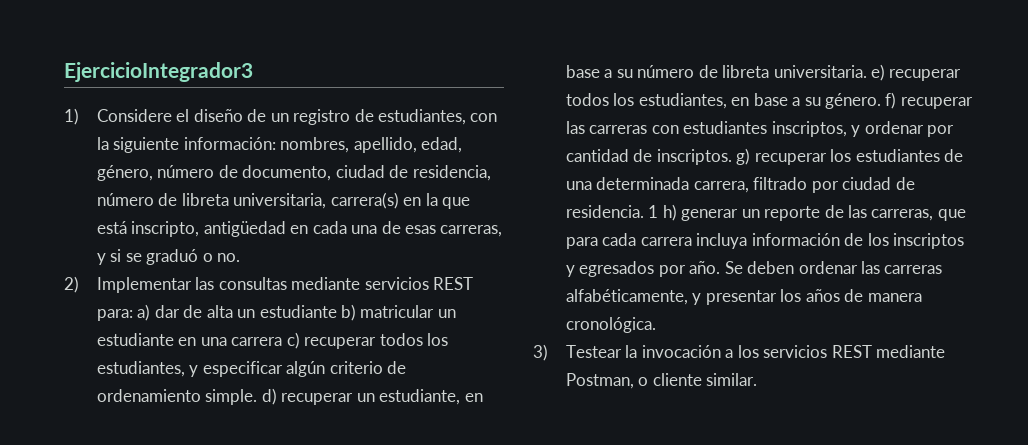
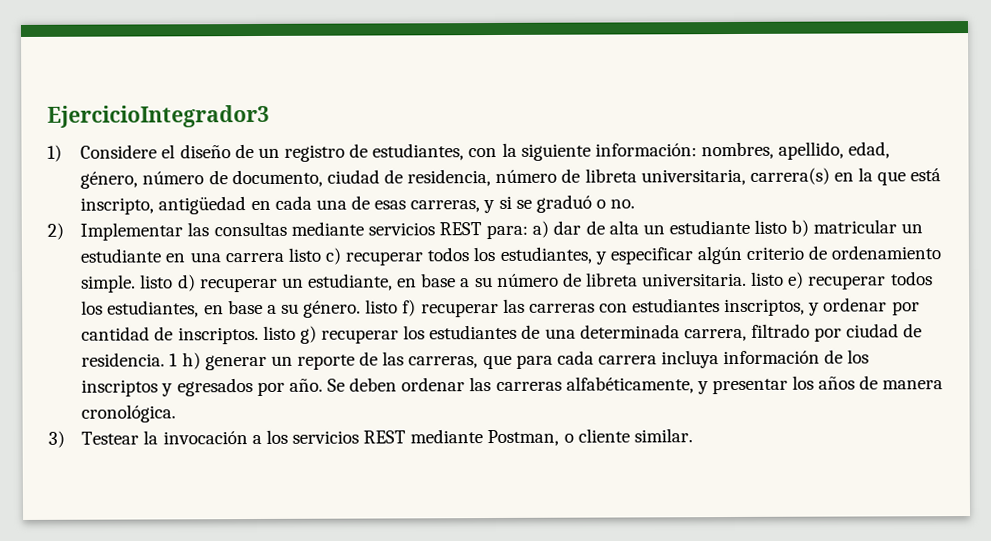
- a) dar de alta un estudiante b) matricular un estudiante en una carrera c) recuperar todos los estudiantes, y especificar algún criterio de ordenamiento simple. d) recuperar un estudiante, en base a su número de libreta universitaria. e) recuperar todos los estudiantes, en base a su género. f) recuperar las carreras con estudiantes inscriptos, y ordenar por cantidad de inscriptos. g) recuperar los estudiantes de una determinada carrera, filtrado por ciudad de residencia.
+ a) dar de alta un estudiante listo b) matricular un estudiante en una carrera listo c) recuperar todos los estudiantes, y especificar algún criterio de ordenamiento simple. listo d) recuperar un estudiante, en base a su número de libreta universitaria. listo e) recuperar todos los estudiantes, en base a su género. listo f) recuperar las carreras con estudiantes inscriptos, y ordenar por cantidad de inscriptos. listo g) recuperar los estudiantes de una determinada carrera, filtrado por ciudad de residencia.

